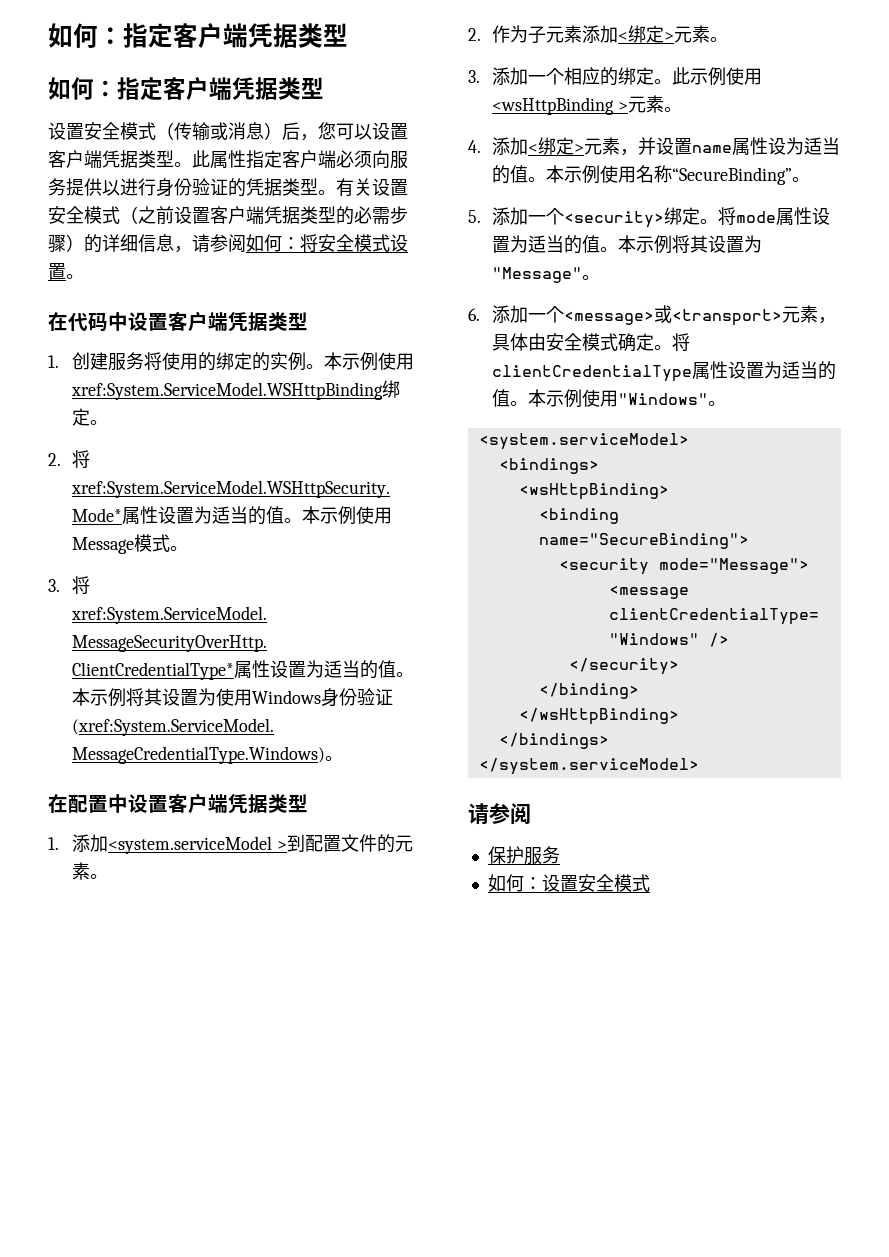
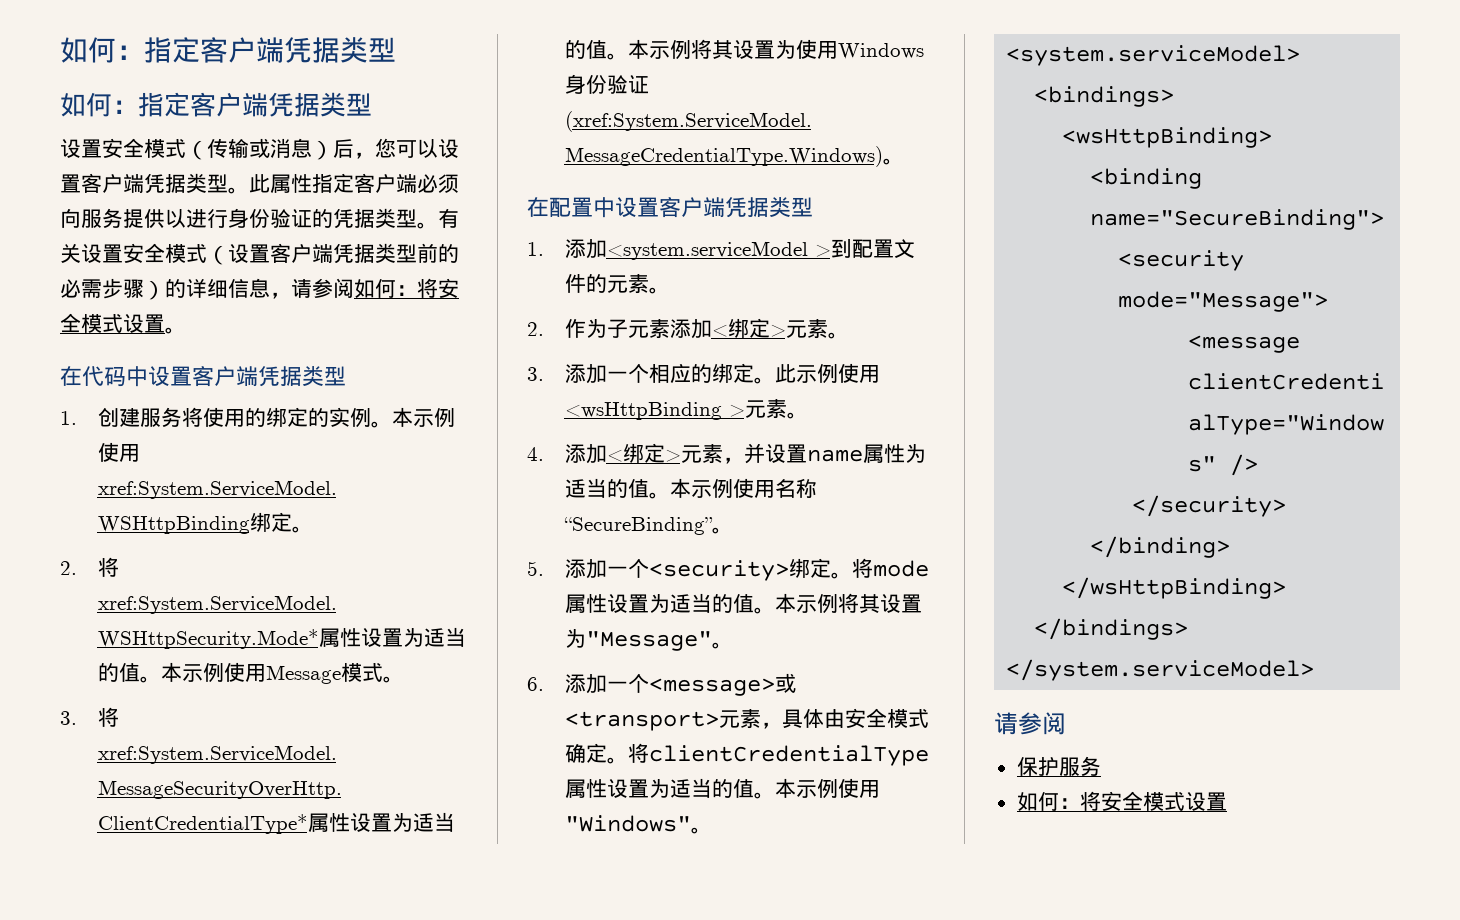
- 有关设置安全模式（之前设置客户端凭据类型的必需步骤）的详细信息，请参阅如何：将安全模式设置。
+ 有关设置安全模式（设置客户端凭据类型前的必需步骤）的详细信息，请参阅如何：将安全模式设置。
- 4.添加<绑定>元素，并设置name属性设为适当的值。
+ 4.添加<绑定>元素，并设置name属性为适当的值。
  保护服务
- 如何：设置安全模式
+ 如何：将安全模式设置

